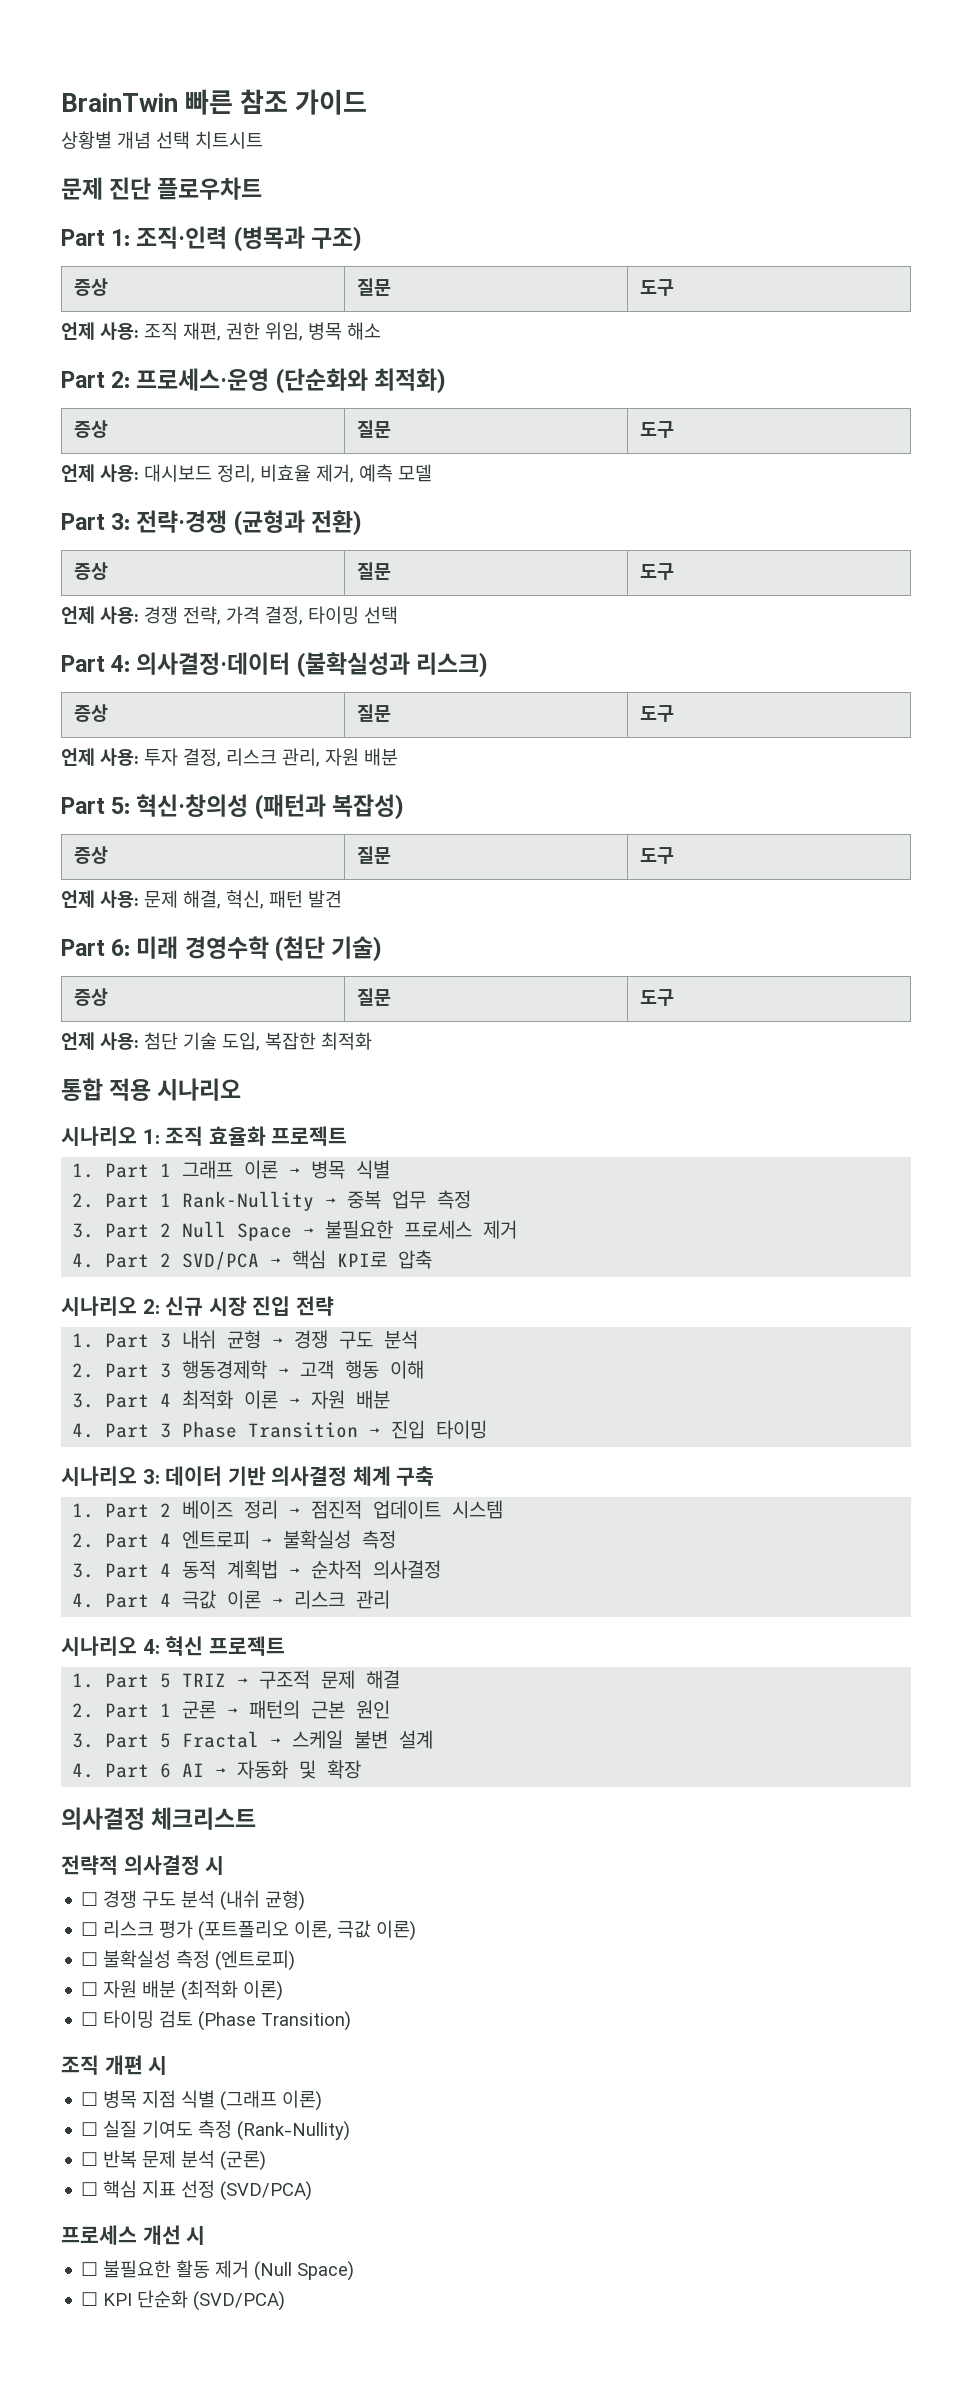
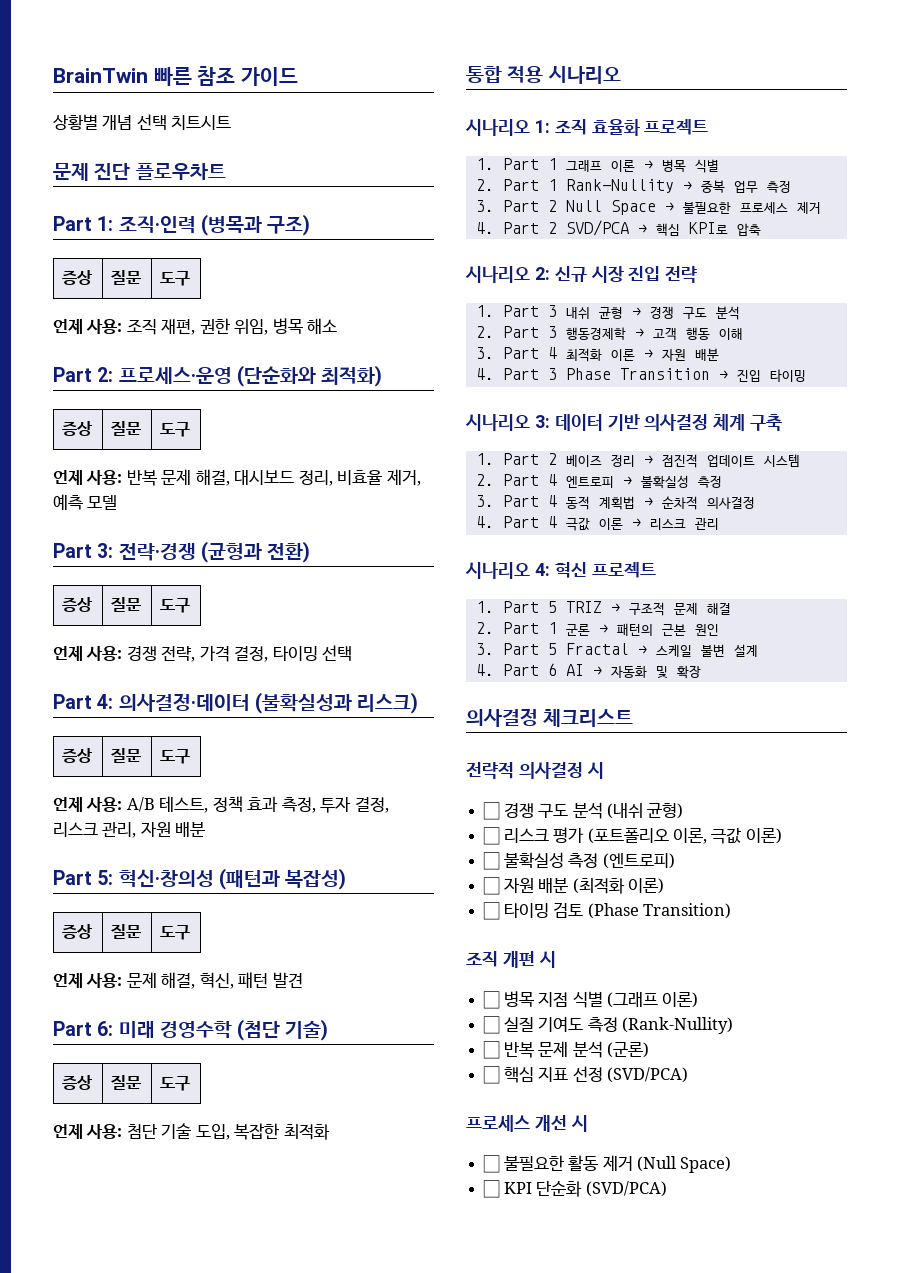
- 언제 사용: 대시보드 정리, 비효율 제거, 예측 모델
+ 언제 사용: 반복 문제 해결, 대시보드 정리, 비효율 제거, 예측 모델
- 언제 사용: 투자 결정, 리스크 관리, 자원 배분
+ 언제 사용: A/B 테스트, 정책 효과 측정, 투자 결정, 리스크 관리, 자원 배분

